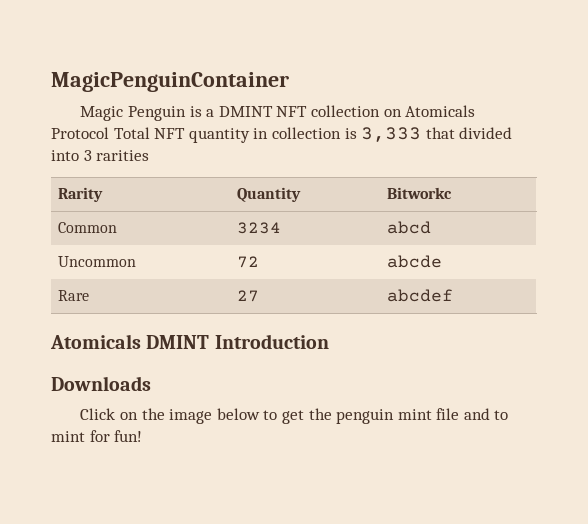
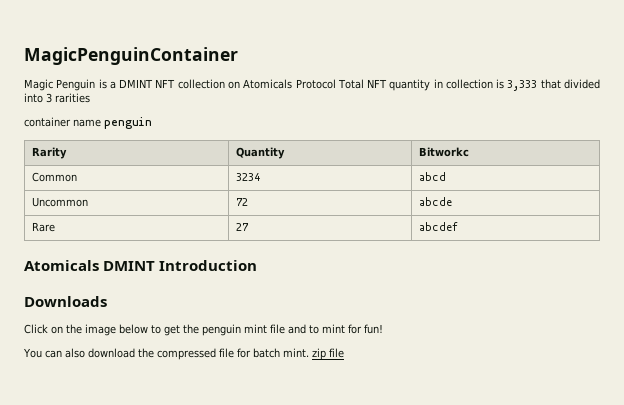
+ container name penguin
+ You can also download the compressed file for batch mint. zip file

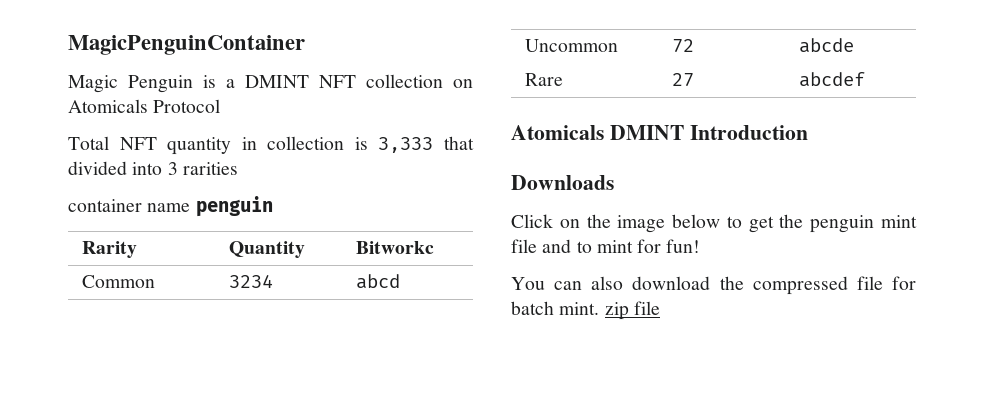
- Magic Penguin is a DMINT NFT collection on Atomicals Protocol Total NFT quantity in collection is 3,333 that divided into 3 rarities
+ Magic Penguin is a DMINT NFT collection on Atomicals Protocol
+ Total NFT quantity in collection is 3,333 that divided into 3 rarities

